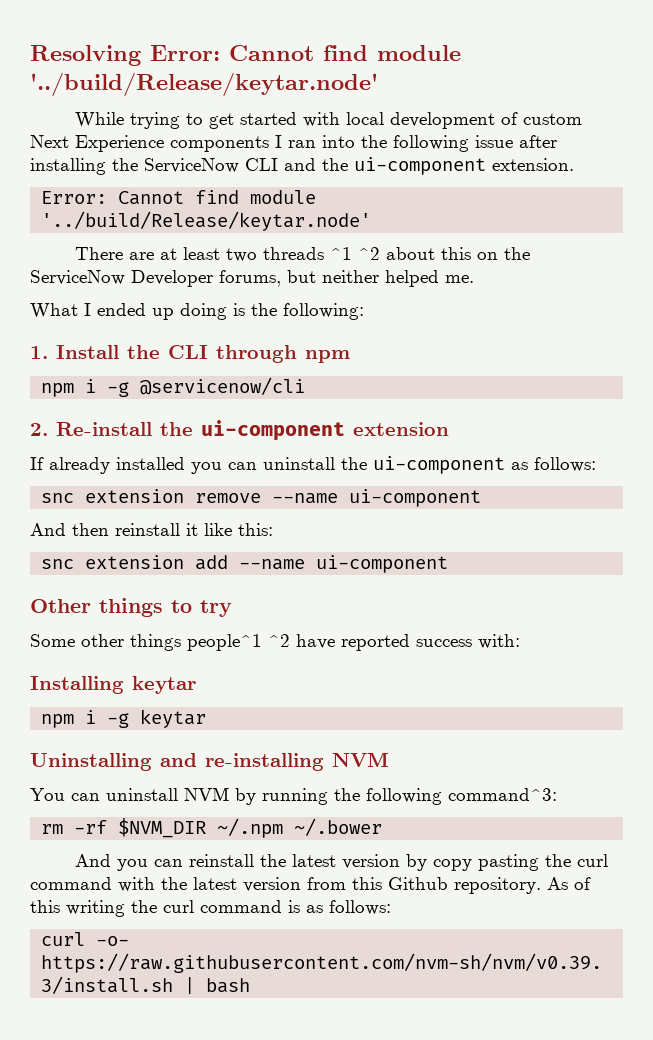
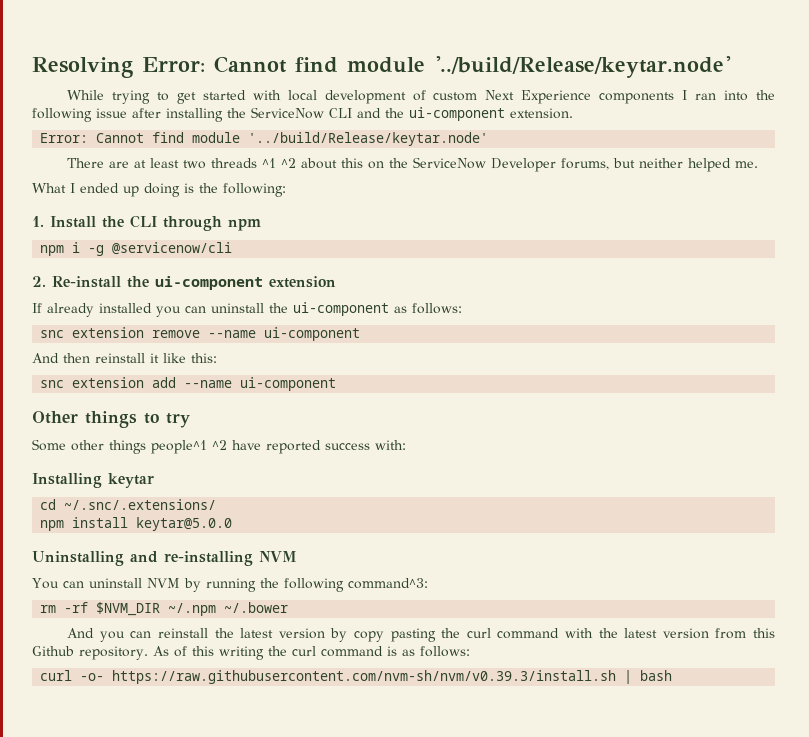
- npm i -g keytar
+ cd ~/.snc/.extensions/
+ npm install keytar@5.0.0

